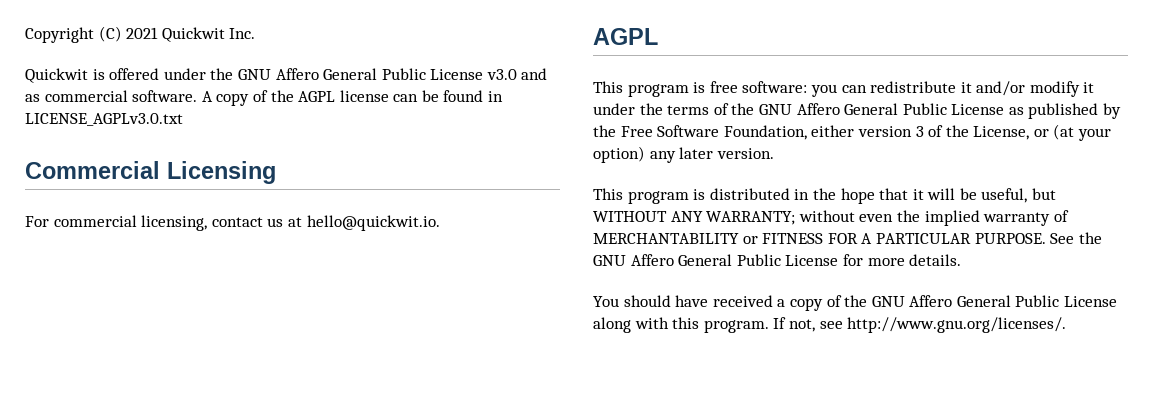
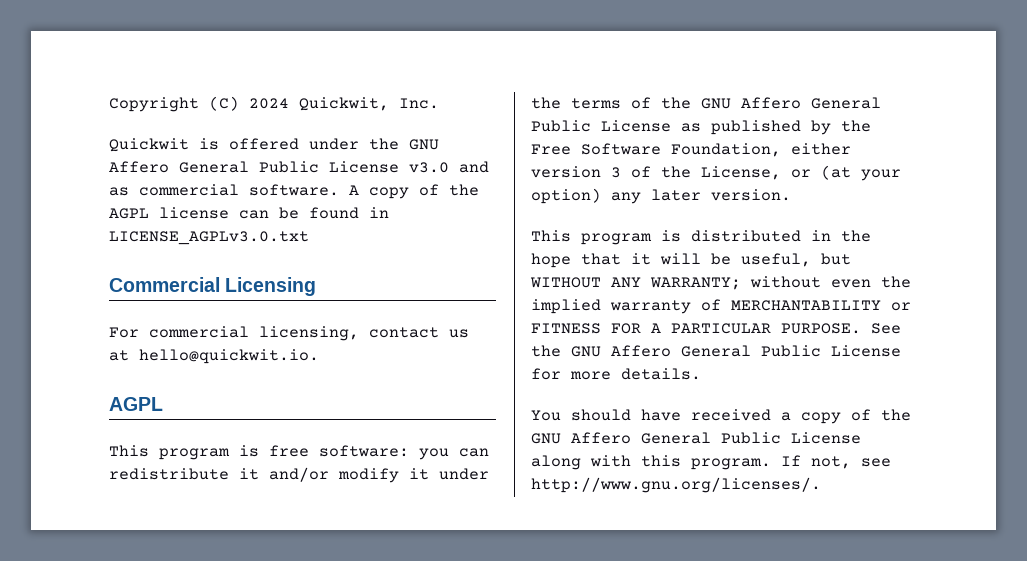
- Copyright (C) 2021 Quickwit Inc.
+ Copyright (C) 2024 Quickwit, Inc.

